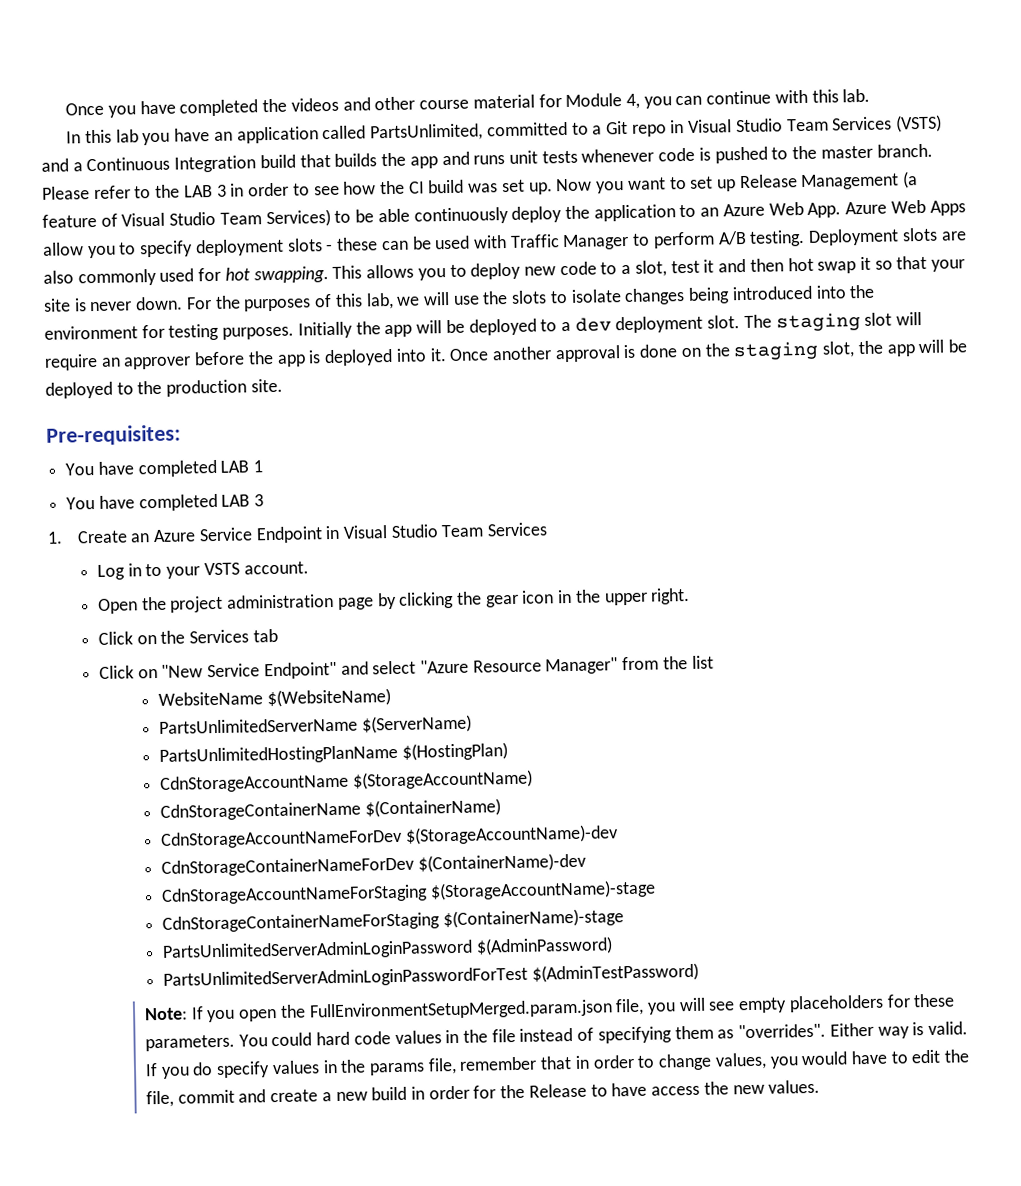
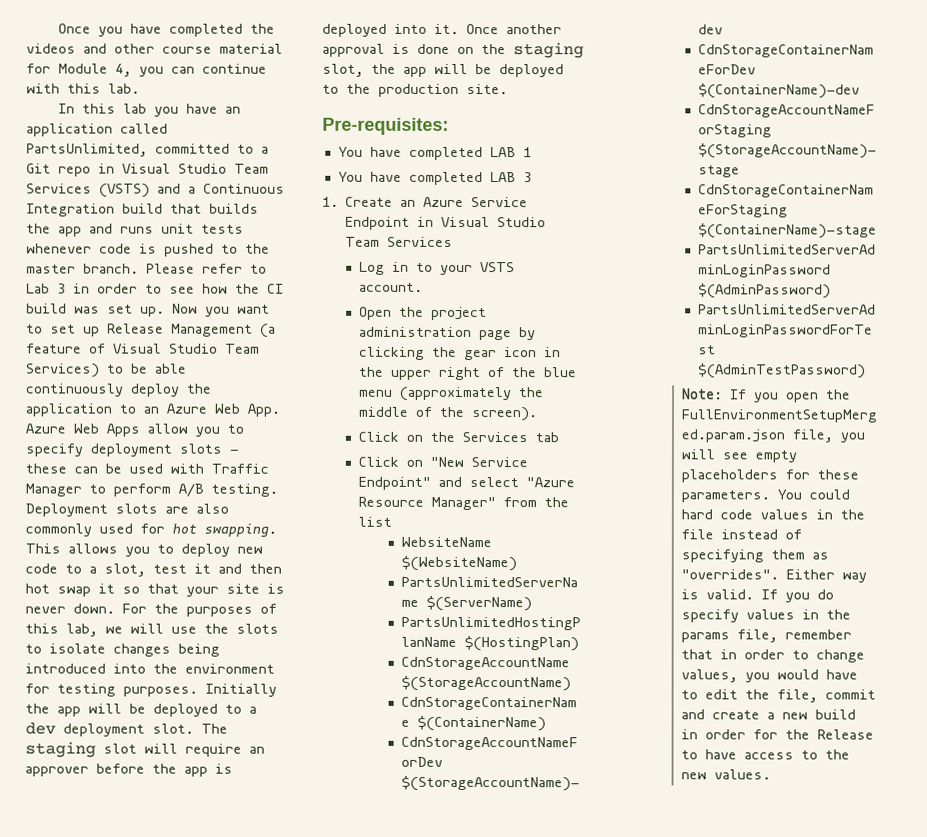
- Please refer to the LAB 3 in order to see how the CI build was set up.
+ Please refer to Lab 3 in order to see how the CI build was set up.
- Open the project administration page by clicking the gear icon in the upper right.
+ Open the project administration page by clicking the gear icon in the upper right of the blue menu (approximately the middle of the screen).
- If you do specify values in the params file, remember that in order to change values, you would have to edit the file, commit and create a new build in order for the Release to have access the new values.
+ If you do specify values in the params file, remember that in order to change values, you would have to edit the file, commit and create a new build in order for the Release to have access to the new values.

